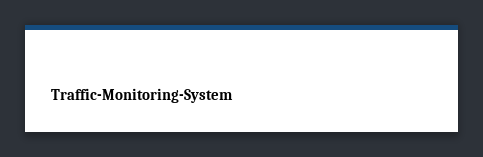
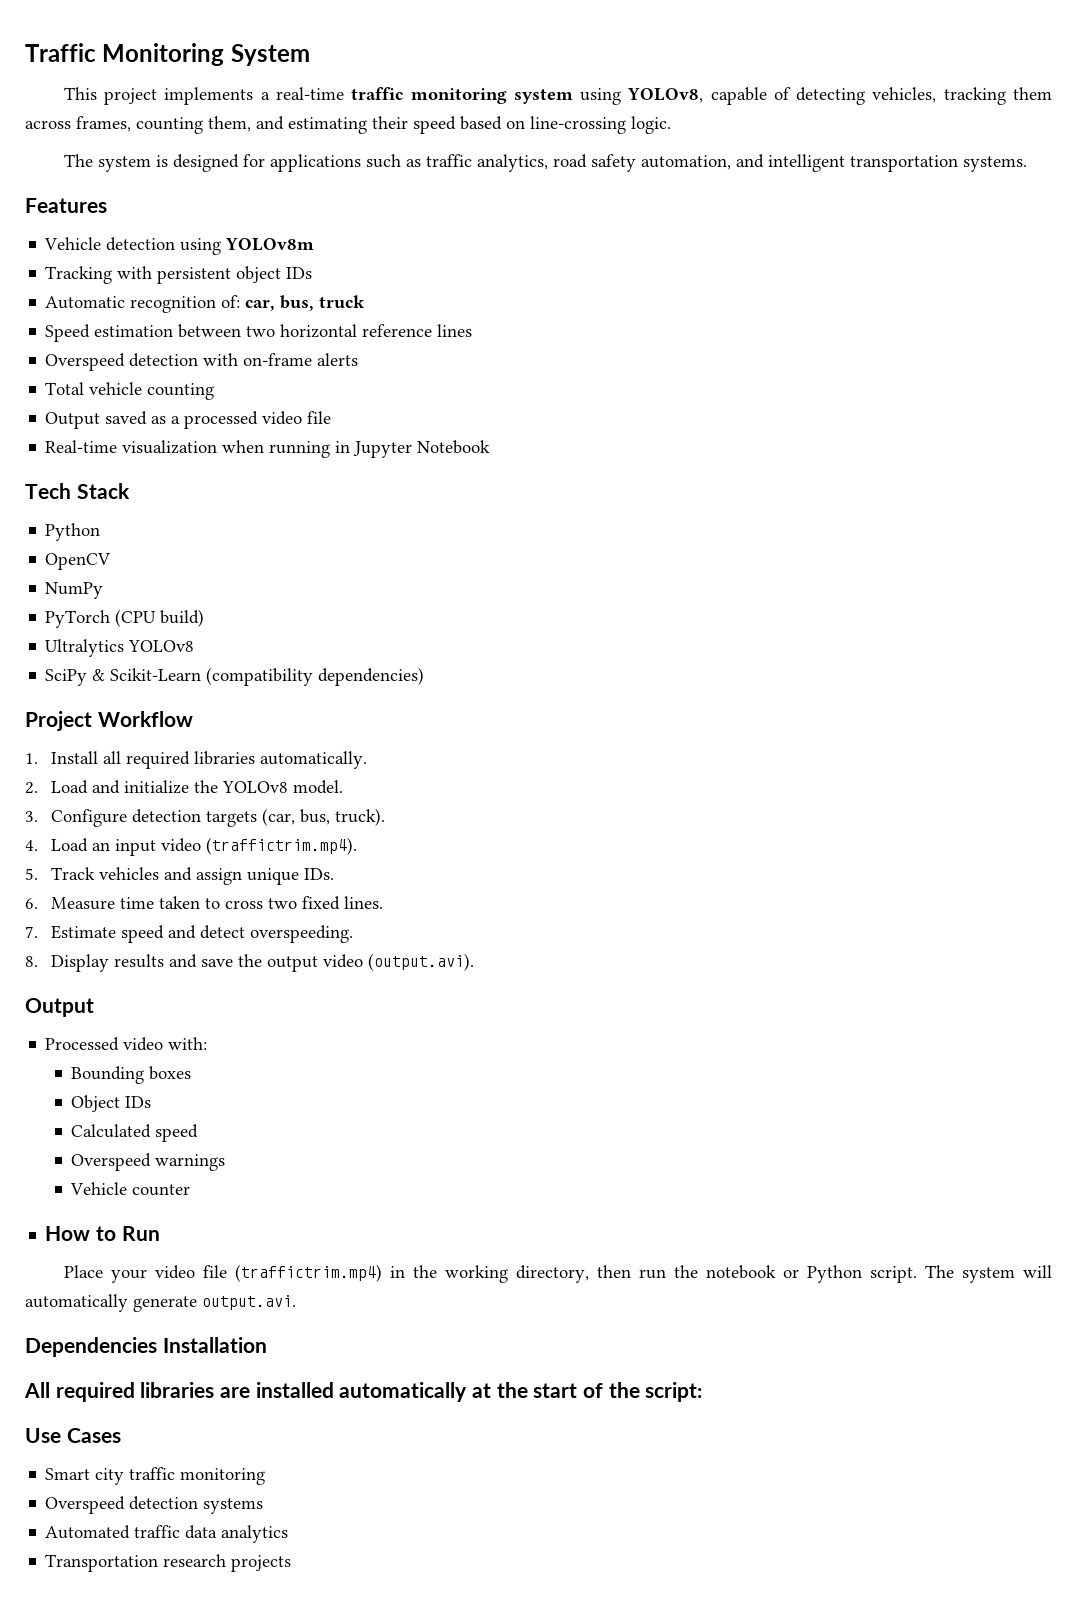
- Traffic-Monitoring-System
+ Traffic Monitoring System
+ This project implements a real-time traffic monitoring system using YOLOv8, capable of detecting vehicles, tracking them across frames, counting them, and estimating their speed based on line-crossing logic.
+ The system is designed for applications such as traffic analytics, road safety automation, and intelligent transportation systems.
+ Features
+ Vehicle detection using YOLOv8m
+ Tracking with persistent object IDs
+ Automatic recognition of: car, bus, truck
+ Speed estimation between two horizontal reference lines
+ Overspeed detection with on-frame alerts
+ Total vehicle counting
+ Output saved as a processed video file
+ Real-time visualization when running in Jupyter Notebook
+ Tech Stack
+ Python
+ OpenCV
+ NumPy
+ PyTorch (CPU build)
+ Ultralytics YOLOv8
+ SciPy & Scikit-Learn (compatibility dependencies)
+ Project Workflow
+ 1. Install all required libraries automatically.
+ 2. Load and initialize the YOLOv8 model.
+ 3. Configure detection targets (car, bus, truck).
+ 4. Load an input video (traffictrim.mp4).
+ 5. Track vehicles and assign unique IDs.
+ 6. Measure time taken to cross two fixed lines.
+ 7. Estimate speed and detect overspeeding.
+ 8. Display results and save the output video (output.avi).
+ Output
+ Processed video with:
+ Bounding boxes
+ Object IDs
+ Calculated speed
+ Overspeed warnings
+ Vehicle counter
+ How to Run
+ Place your video file (traffictrim.mp4) in the working directory, then run the notebook or Python script. The system will automatically generate output.avi.
+ Dependencies Installation
+ All required libraries are installed automatically at the start of the script:
+ Use Cases
+ Smart city traffic monitoring
+ Overspeed detection systems
+ Automated traffic data analytics
+ Transportation research projects

